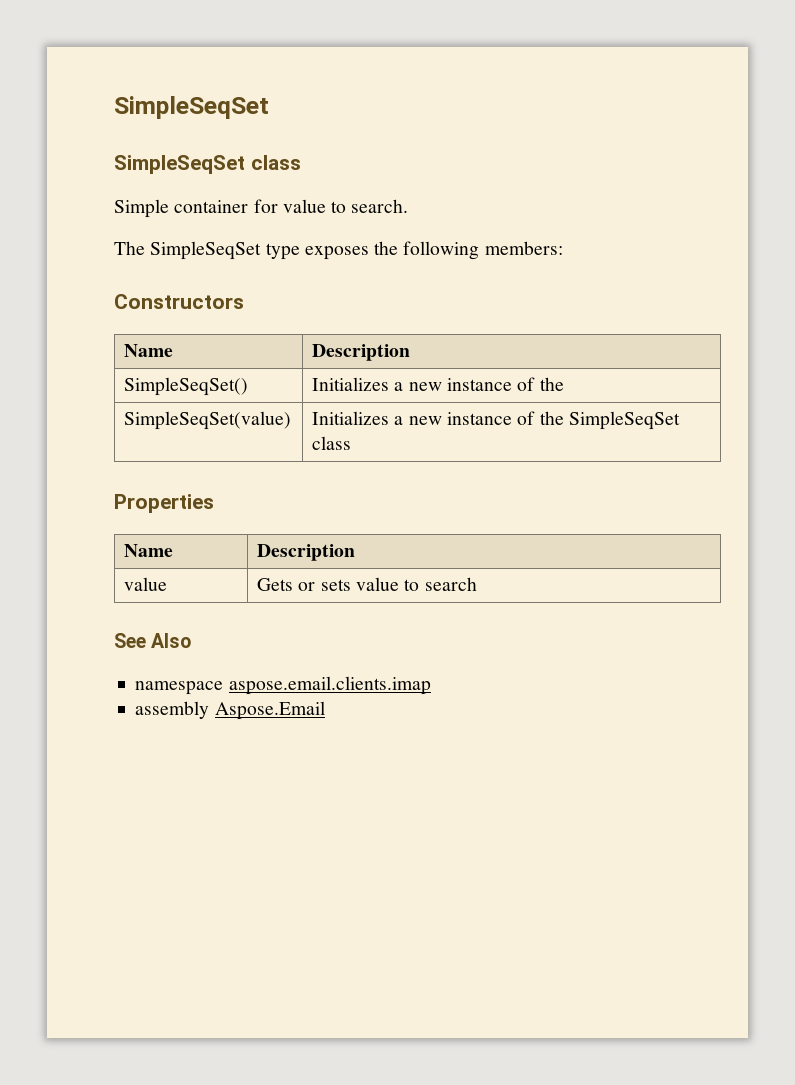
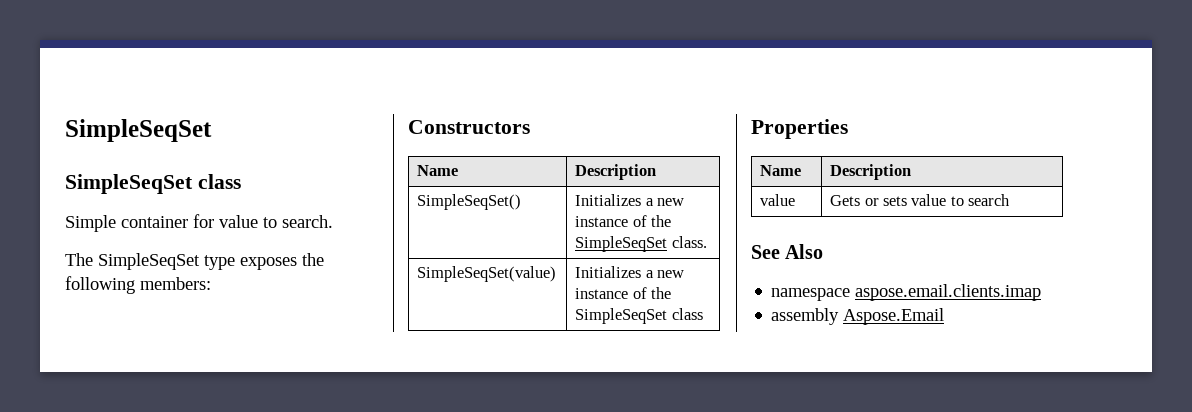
- SimpleSeqSet() | Initializes a new instance of the
+ SimpleSeqSet() | Initializes a new instance of the SimpleSeqSet class.

